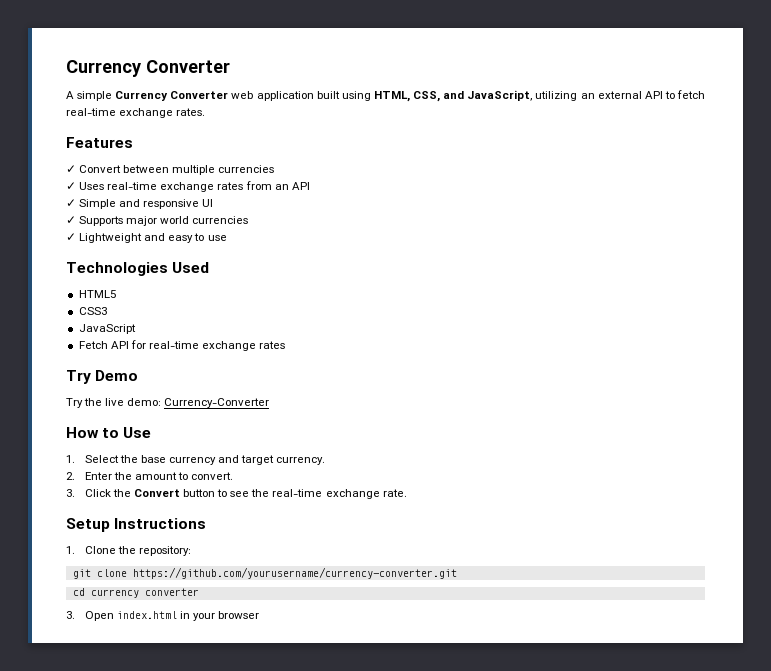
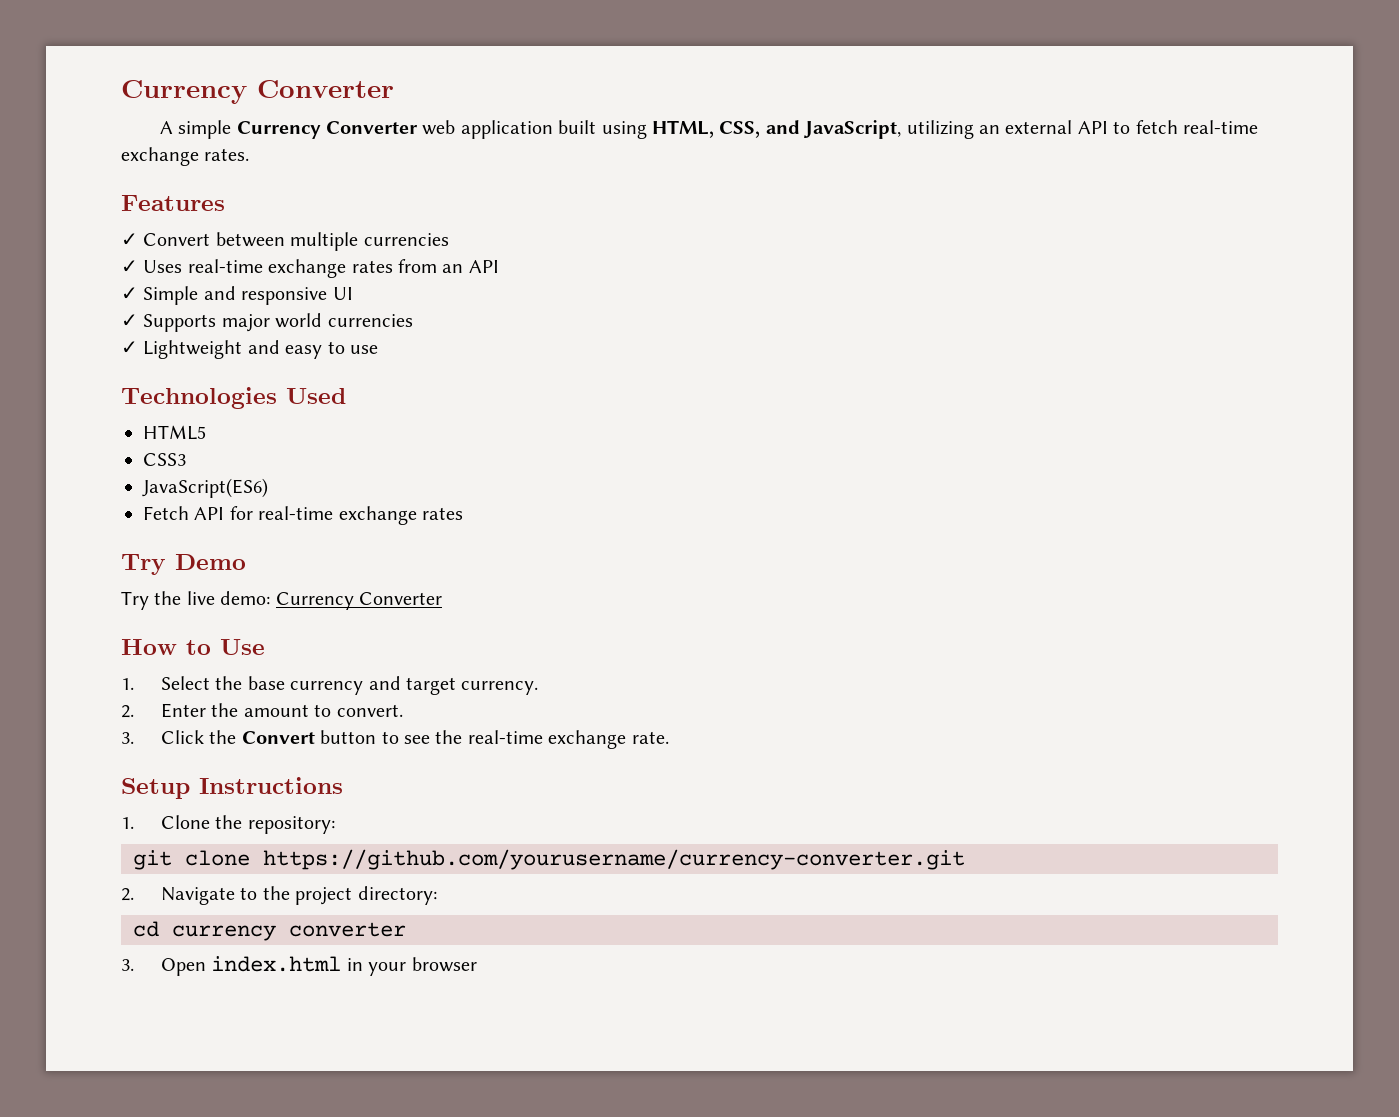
- JavaScript
+ JavaScript(ES6)
- Try the live demo: Currency-Converter
+ Try the live demo: Currency Converter
+ 2. Navigate to the project directory:

